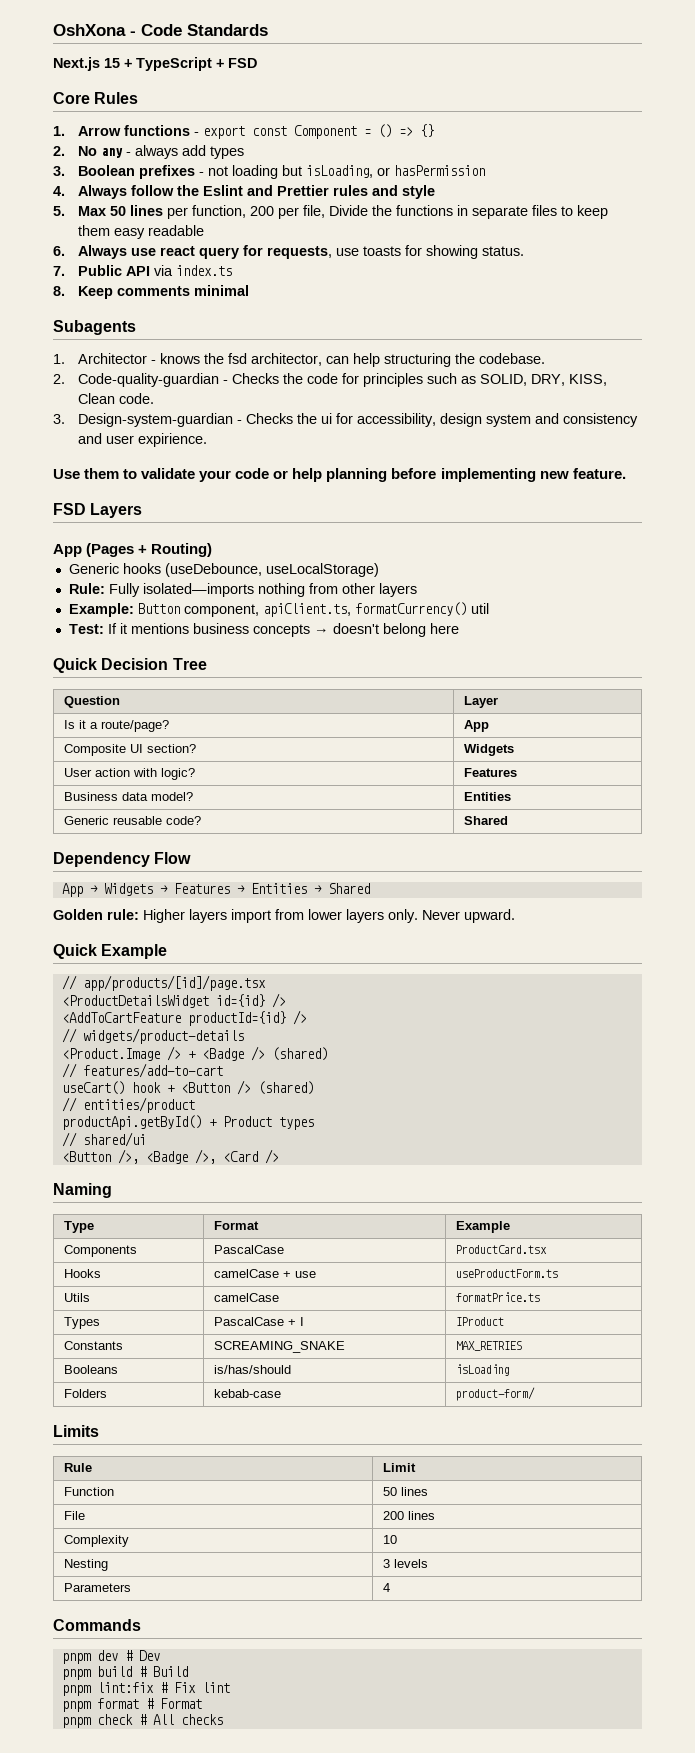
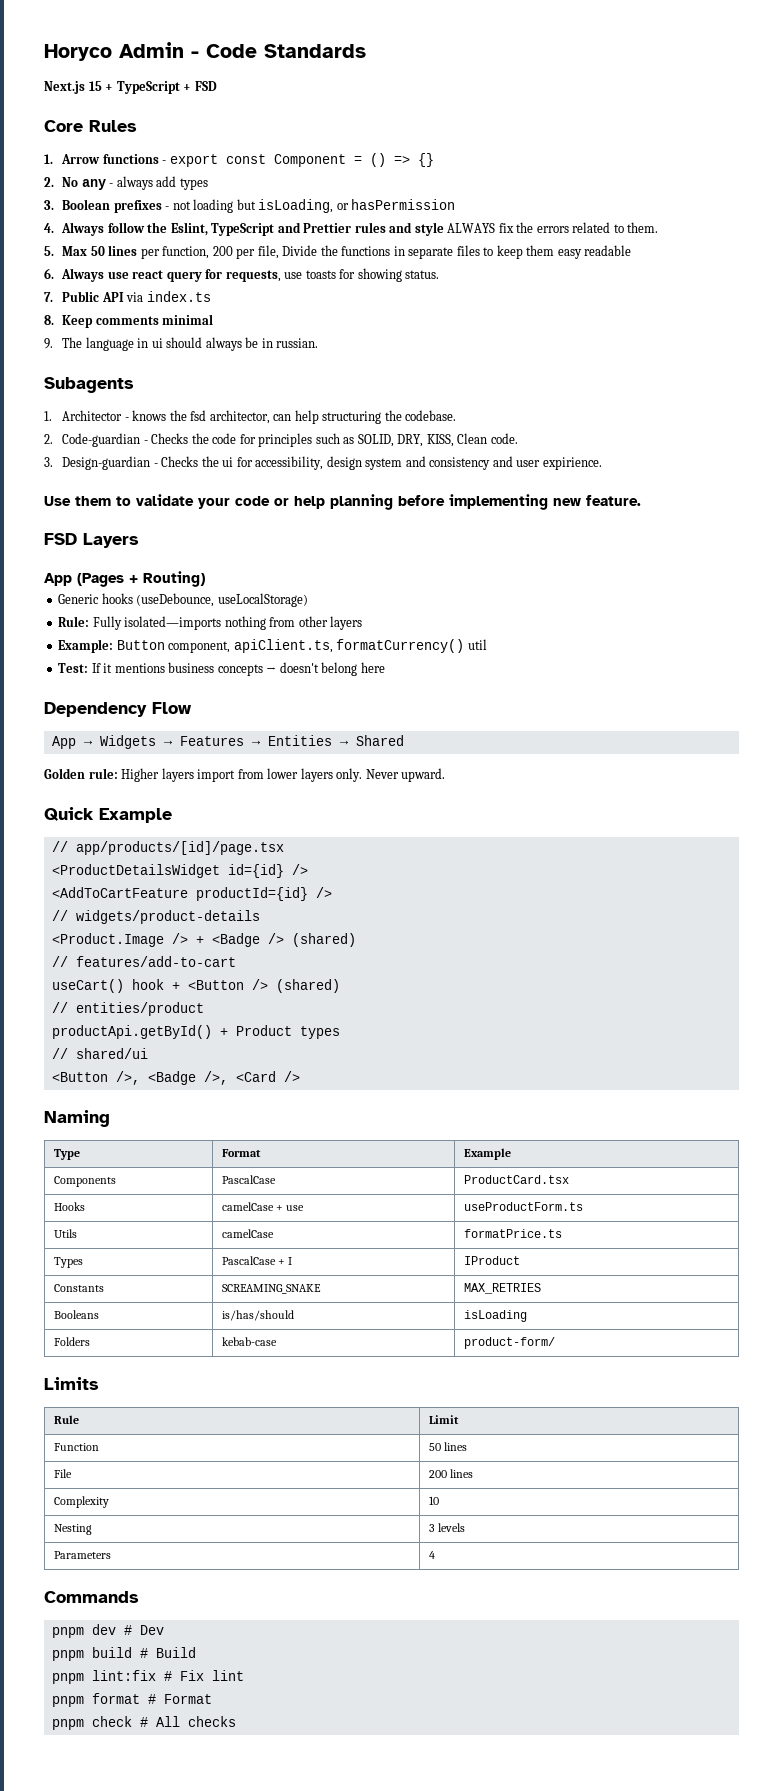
- OshXona - Code Standards
+ Horyco Admin - Code Standards
- 4. Always follow the Eslint and Prettier rules and style
+ 4. Always follow the Eslint, TypeScript and Prettier rules and style ALWAYS fix the errors related to them.
+ 9. The language in ui should always be in russian.
- 2. Code-quality-guardian - Checks the code for principles such as SOLID, DRY, KISS, Clean code.
+ 2. Code-guardian - Checks the code for principles such as SOLID, DRY, KISS, Clean code.
- 3. Design-system-guardian - Checks the ui for accessibility, design system and consistency and user expirience.
+ 3. Design-guardian - Checks the ui for accessibility, design system and consistency and user expirience.
- Quick Decision Tree
- Question | Layer
- Is it a route/page? | App
- Composite UI section? | Widgets
- User action with logic? | Features
- Business data model? | Entities
- Generic reusable code? | Shared

